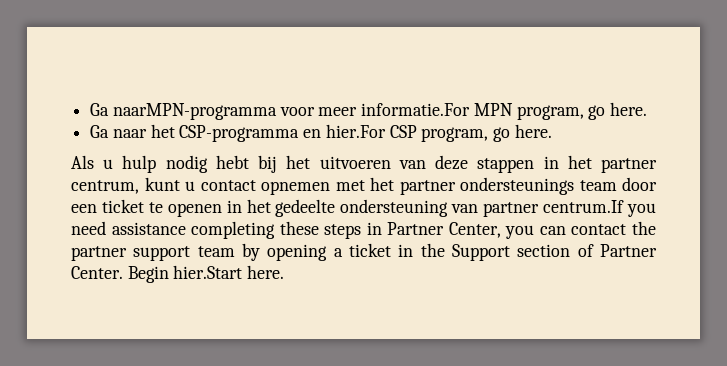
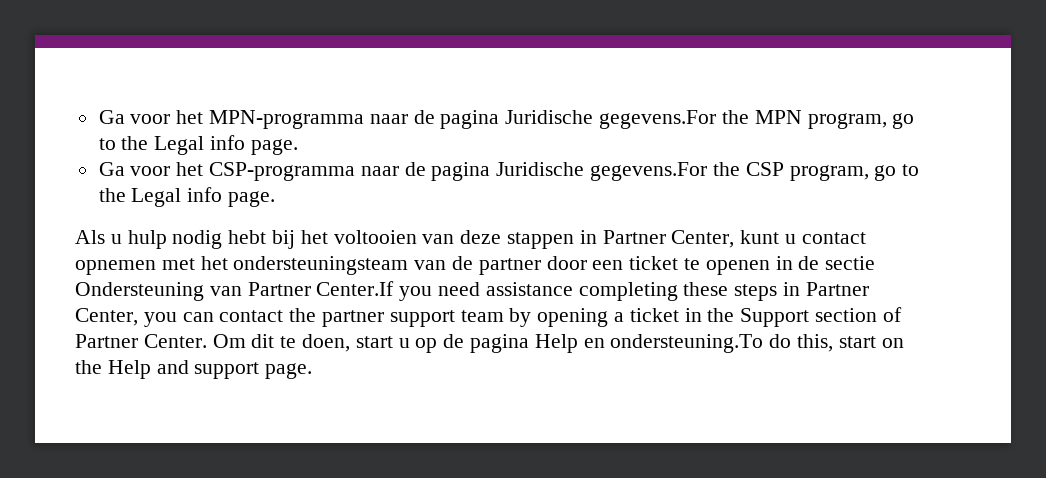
- Ga naarMPN-programma voor meer informatie.For MPN program, go here.
- Ga naar het CSP-programma en hier.For CSP program, go here.
+ Ga voor het MPN-programma naar de pagina Juridische gegevens.For the MPN program, go to the Legal info page.
+ Ga voor het CSP-programma naar de pagina Juridische gegevens.For the CSP program, go to the Legal info page.
- Als u hulp nodig hebt bij het uitvoeren van deze stappen in het partner centrum, kunt u contact opnemen met het partner ondersteunings team door een ticket te openen in het gedeelte ondersteuning van partner centrum.If you need assistance completing these steps in Partner Center, you can contact the partner support team by opening a ticket in the Support section of Partner Center.
+ Als u hulp nodig hebt bij het voltooien van deze stappen in Partner Center, kunt u contact opnemen met het ondersteuningsteam van de partner door een ticket te openen in de sectie Ondersteuning van Partner Center.If you need assistance completing these steps in Partner Center, you can contact the partner support team by opening a ticket in the Support section of Partner Center.
- Begin hier.Start here.
+ Om dit te doen, start u op de pagina Help en ondersteuning.To do this, start on the Help and support page.

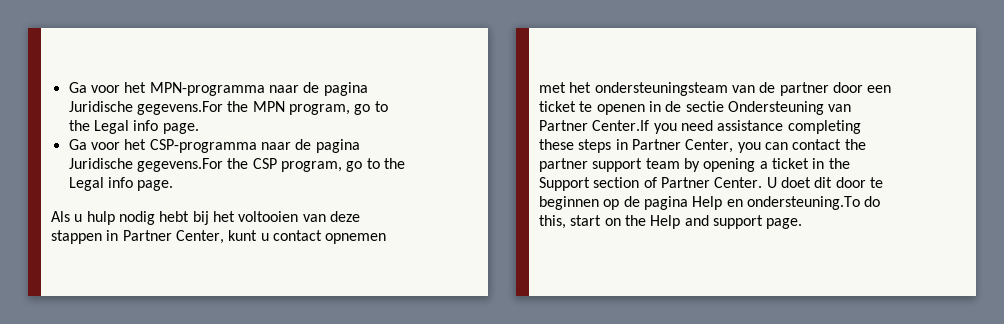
- Om dit te doen, start u op de pagina Help en ondersteuning.To do this, start on the Help and support page.
+ U doet dit door te beginnen op de pagina Help en ondersteuning.To do this, start on the Help and support page.

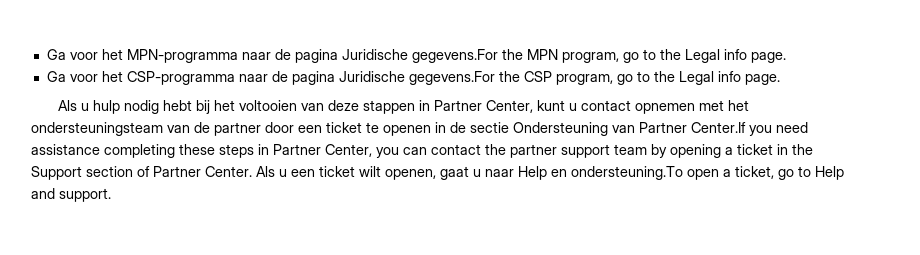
- U doet dit door te beginnen op de pagina Help en ondersteuning.To do this, start on the Help and support page.
+ Als u een ticket wilt openen, gaat u naar Help en ondersteuning.To open a ticket, go to Help and support.

